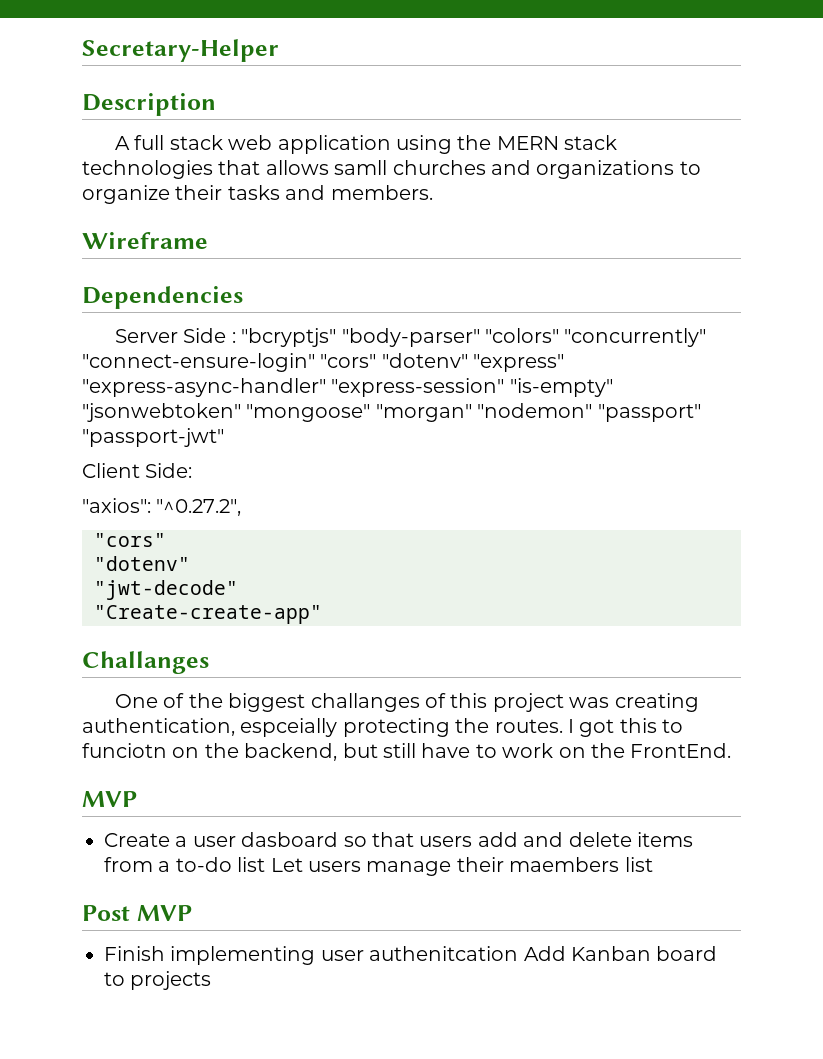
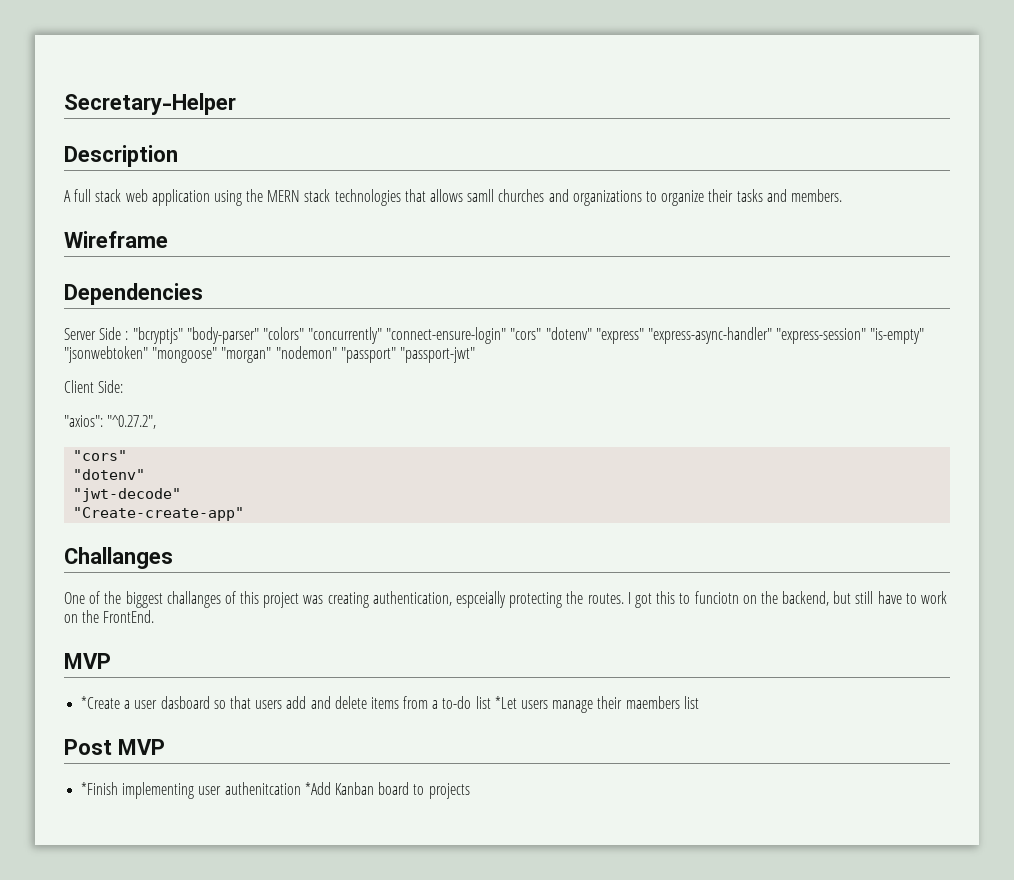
- Create a user dasboard so that users add and delete items from a to-do list Let users manage their maembers list
+ *Create a user dasboard so that users add and delete items from a to-do list *Let users manage their maembers list
- Finish implementing user authenitcation Add Kanban board to projects
+ *Finish implementing user authenitcation *Add Kanban board to projects

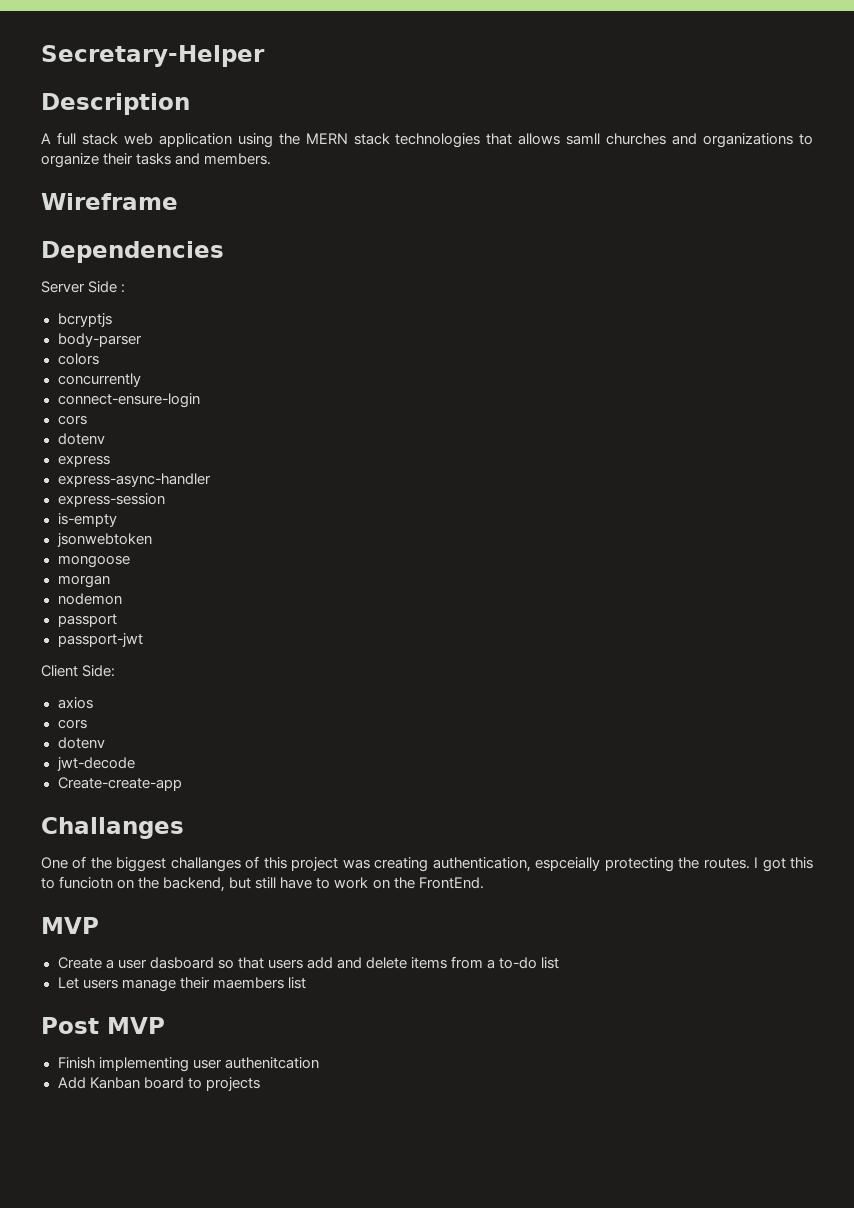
- Server Side : "bcryptjs" "body-parser" "colors" "concurrently" "connect-ensure-login" "cors" "dotenv" "express" "express-async-handler" "express-session" "is-empty" "jsonwebtoken" "mongoose" "morgan" "nodemon" "passport" "passport-jwt"
+ Server Side :
+ bcryptjs
+ body-parser
+ colors
+ concurrently
+ connect-ensure-login
+ cors
+ dotenv
+ express
+ express-async-handler
+ express-session
+ is-empty
+ jsonwebtoken
+ mongoose
+ morgan
+ nodemon
+ passport
+ passport-jwt
  Client Side:
- "axios": "^0.27.2",
- "cors"
- "dotenv"
- "jwt-decode"
- "Create-create-app"
+ axios
+ cors
+ dotenv
+ jwt-decode
+ Create-create-app
- *Create a user dasboard so that users add and delete items from a to-do list *Let users manage their maembers list
+ Create a user dasboard so that users add and delete items from a to-do list
+ Let users manage their maembers list
- *Finish implementing user authenitcation *Add Kanban board to projects
+ Finish implementing user authenitcation
+ Add Kanban board to projects

